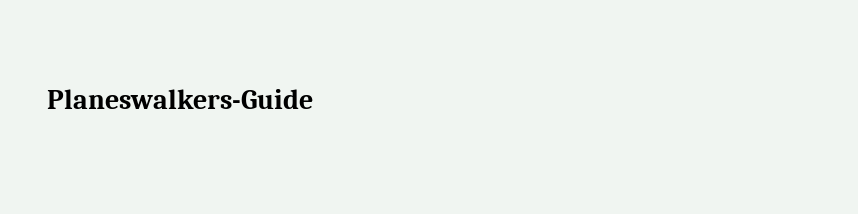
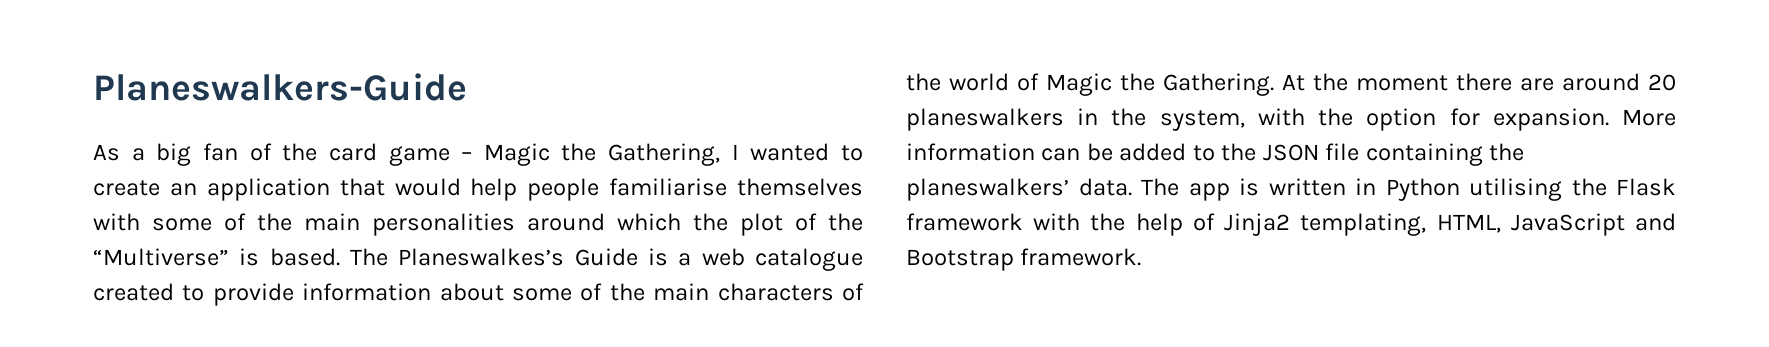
+ As a big fan of the card game – Magic the Gathering, I wanted to create an application that would help people familiarise themselves with some of the main personalities around which the plot of the “Multiverse” is based. The Planeswalkes’s Guide is a web catalogue created to provide information about some of the main characters of the world of Magic the Gathering. At the moment there are around 20 planeswalkers in the system, with the option for expansion. More information can be added to the JSON file containing the planeswalkers’ data. The app is written in Python utilising the Flask framework with the help of Jinja2 templating, HTML, JavaScript and Bootstrap framework.

